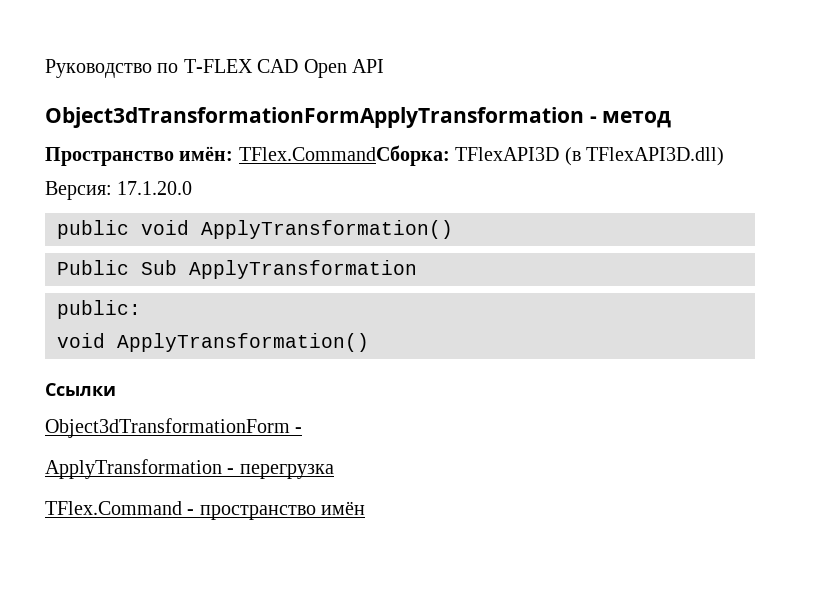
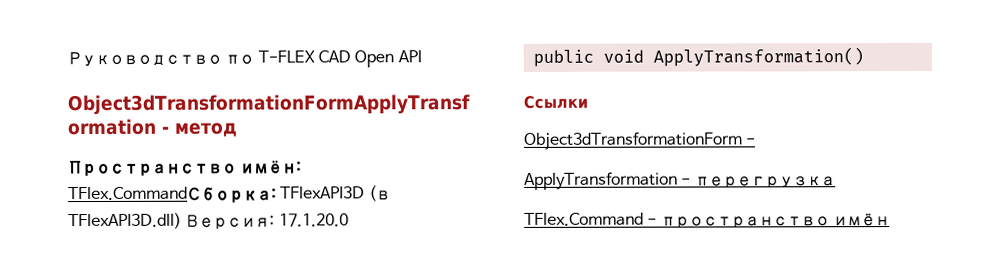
- Public Sub ApplyTransformation
- public:
- void ApplyTransformation()

